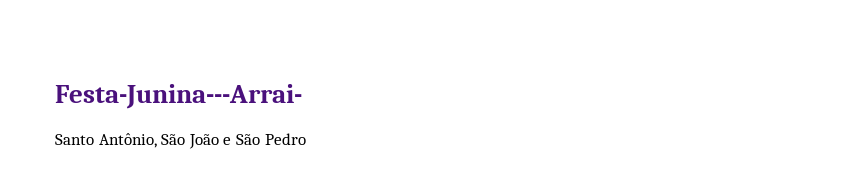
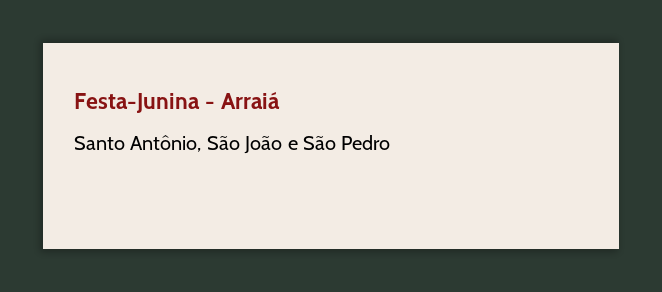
- Festa-Junina---Arrai-
+ Festa-Junina - Arraiá

